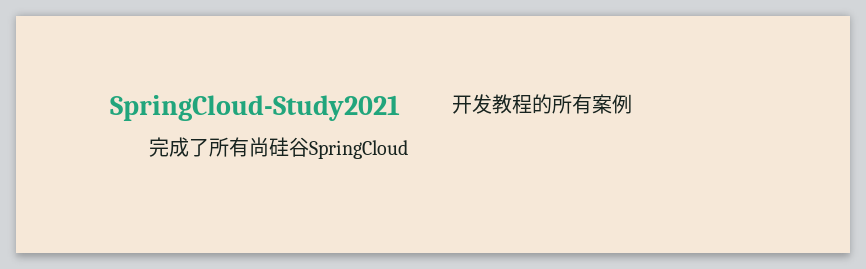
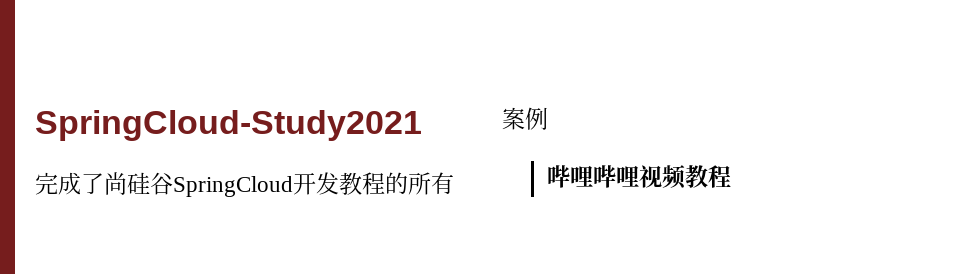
- 完成了所有尚硅谷SpringCloud开发教程的所有案例
+ 完成了尚硅谷SpringCloud开发教程的所有案例
+ 哔哩哔哩视频教程

